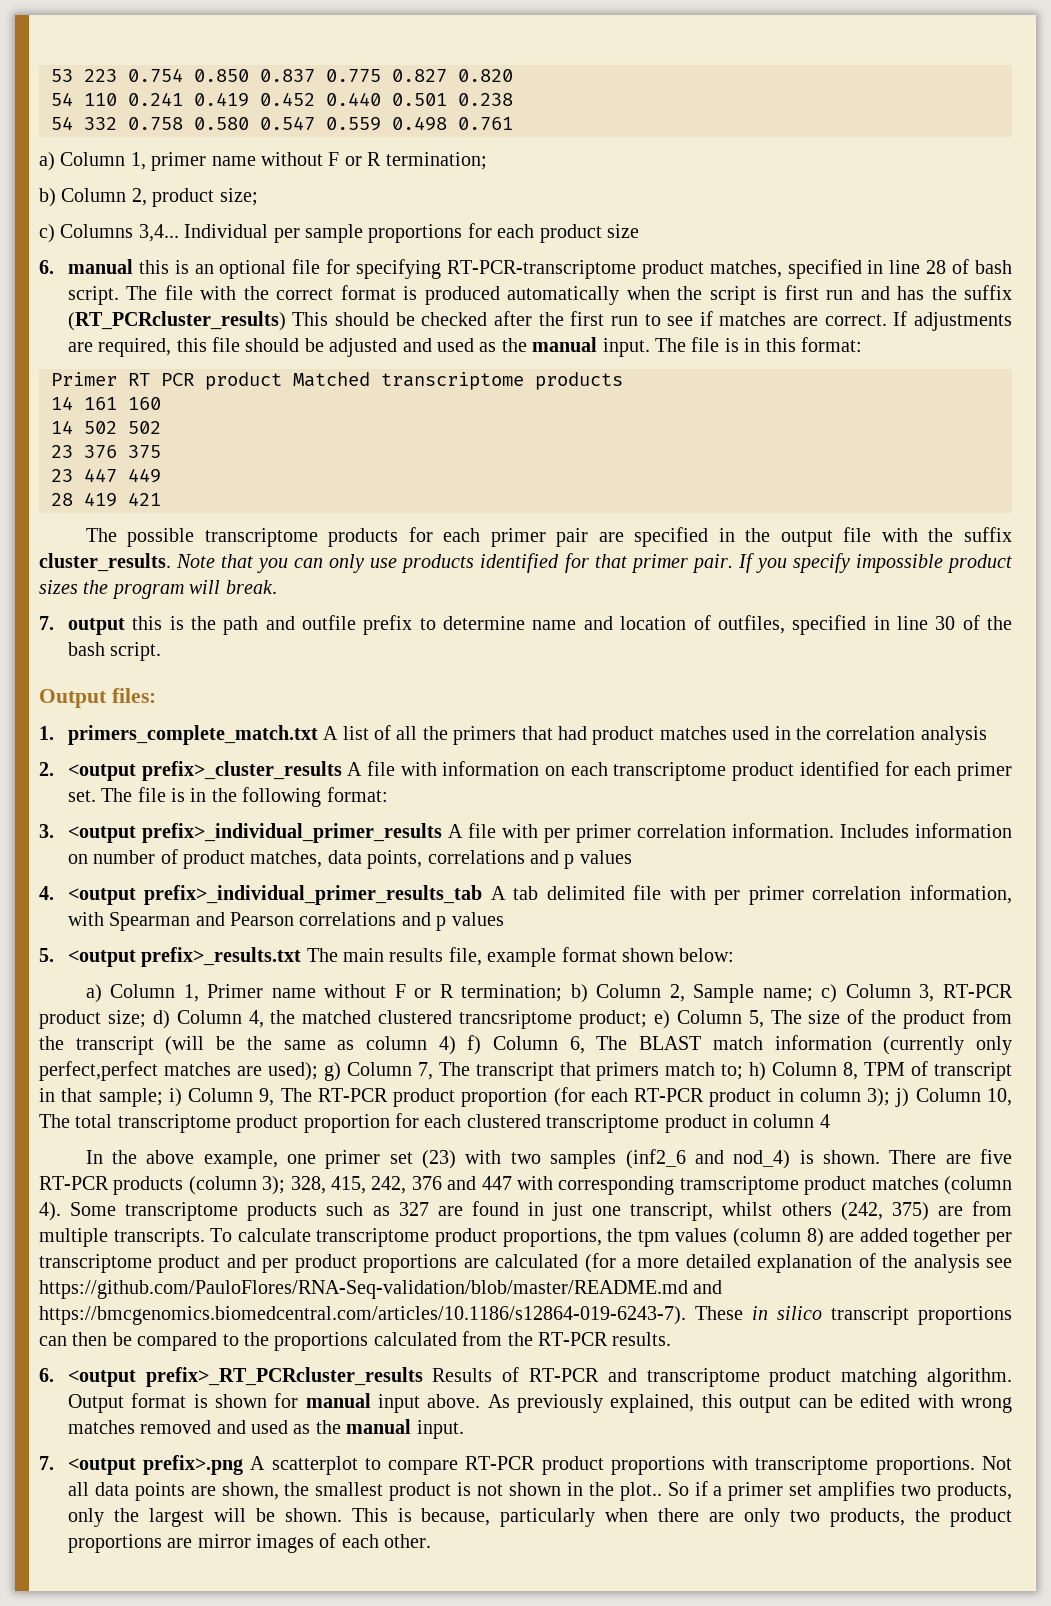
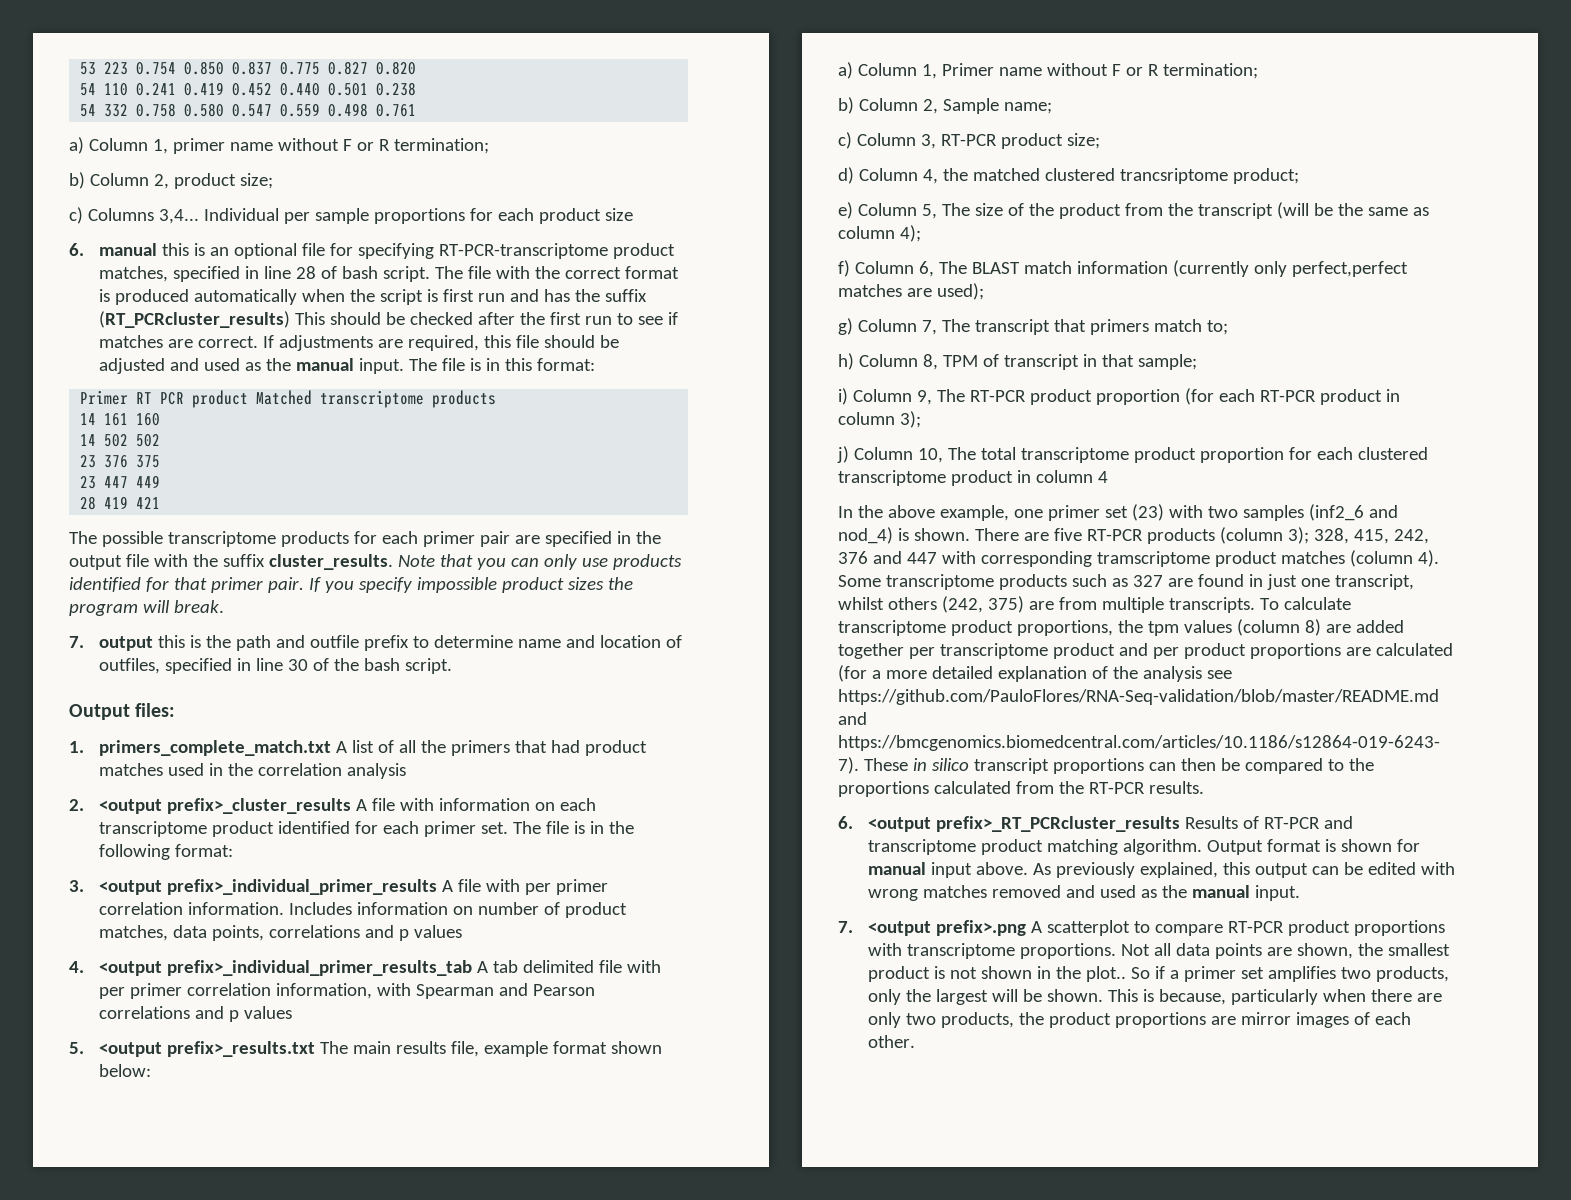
- a) Column 1, Primer name without F or R termination; b) Column 2, Sample name; c) Column 3, RT-PCR product size; d) Column 4, the matched clustered trancsriptome product; e) Column 5, The size of the product from the transcript (will be the same as column 4) f) Column 6, The BLAST match information (currently only perfect,perfect matches are used); g) Column 7, The transcript that primers match to; h) Column 8, TPM of transcript in that sample; i) Column 9, The RT-PCR product proportion (for each RT-PCR product in column 3); j) Column 10, The total transcriptome product proportion for each clustered transcriptome product in column 4
+ a) Column 1, Primer name without F or R termination;
+ b) Column 2, Sample name;
+ c) Column 3, RT-PCR product size;
+ d) Column 4, the matched clustered trancsriptome product;
+ e) Column 5, The size of the product from the transcript (will be the same as column 4);
+ f) Column 6, The BLAST match information (currently only perfect,perfect matches are used);
+ g) Column 7, The transcript that primers match to;
+ h) Column 8, TPM of transcript in that sample;
+ i) Column 9, The RT-PCR product proportion (for each RT-PCR product in column 3);
+ j) Column 10, The total transcriptome product proportion for each clustered transcriptome product in column 4

